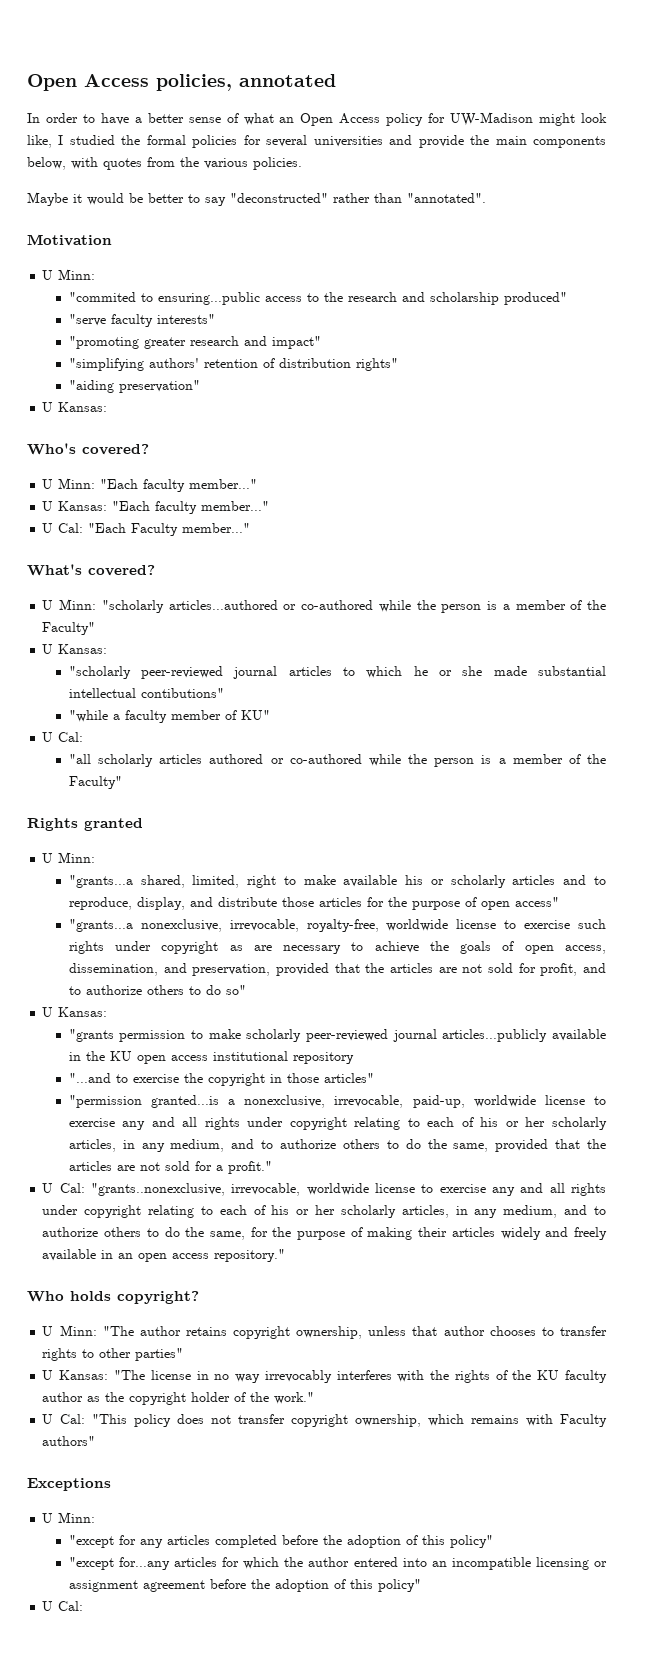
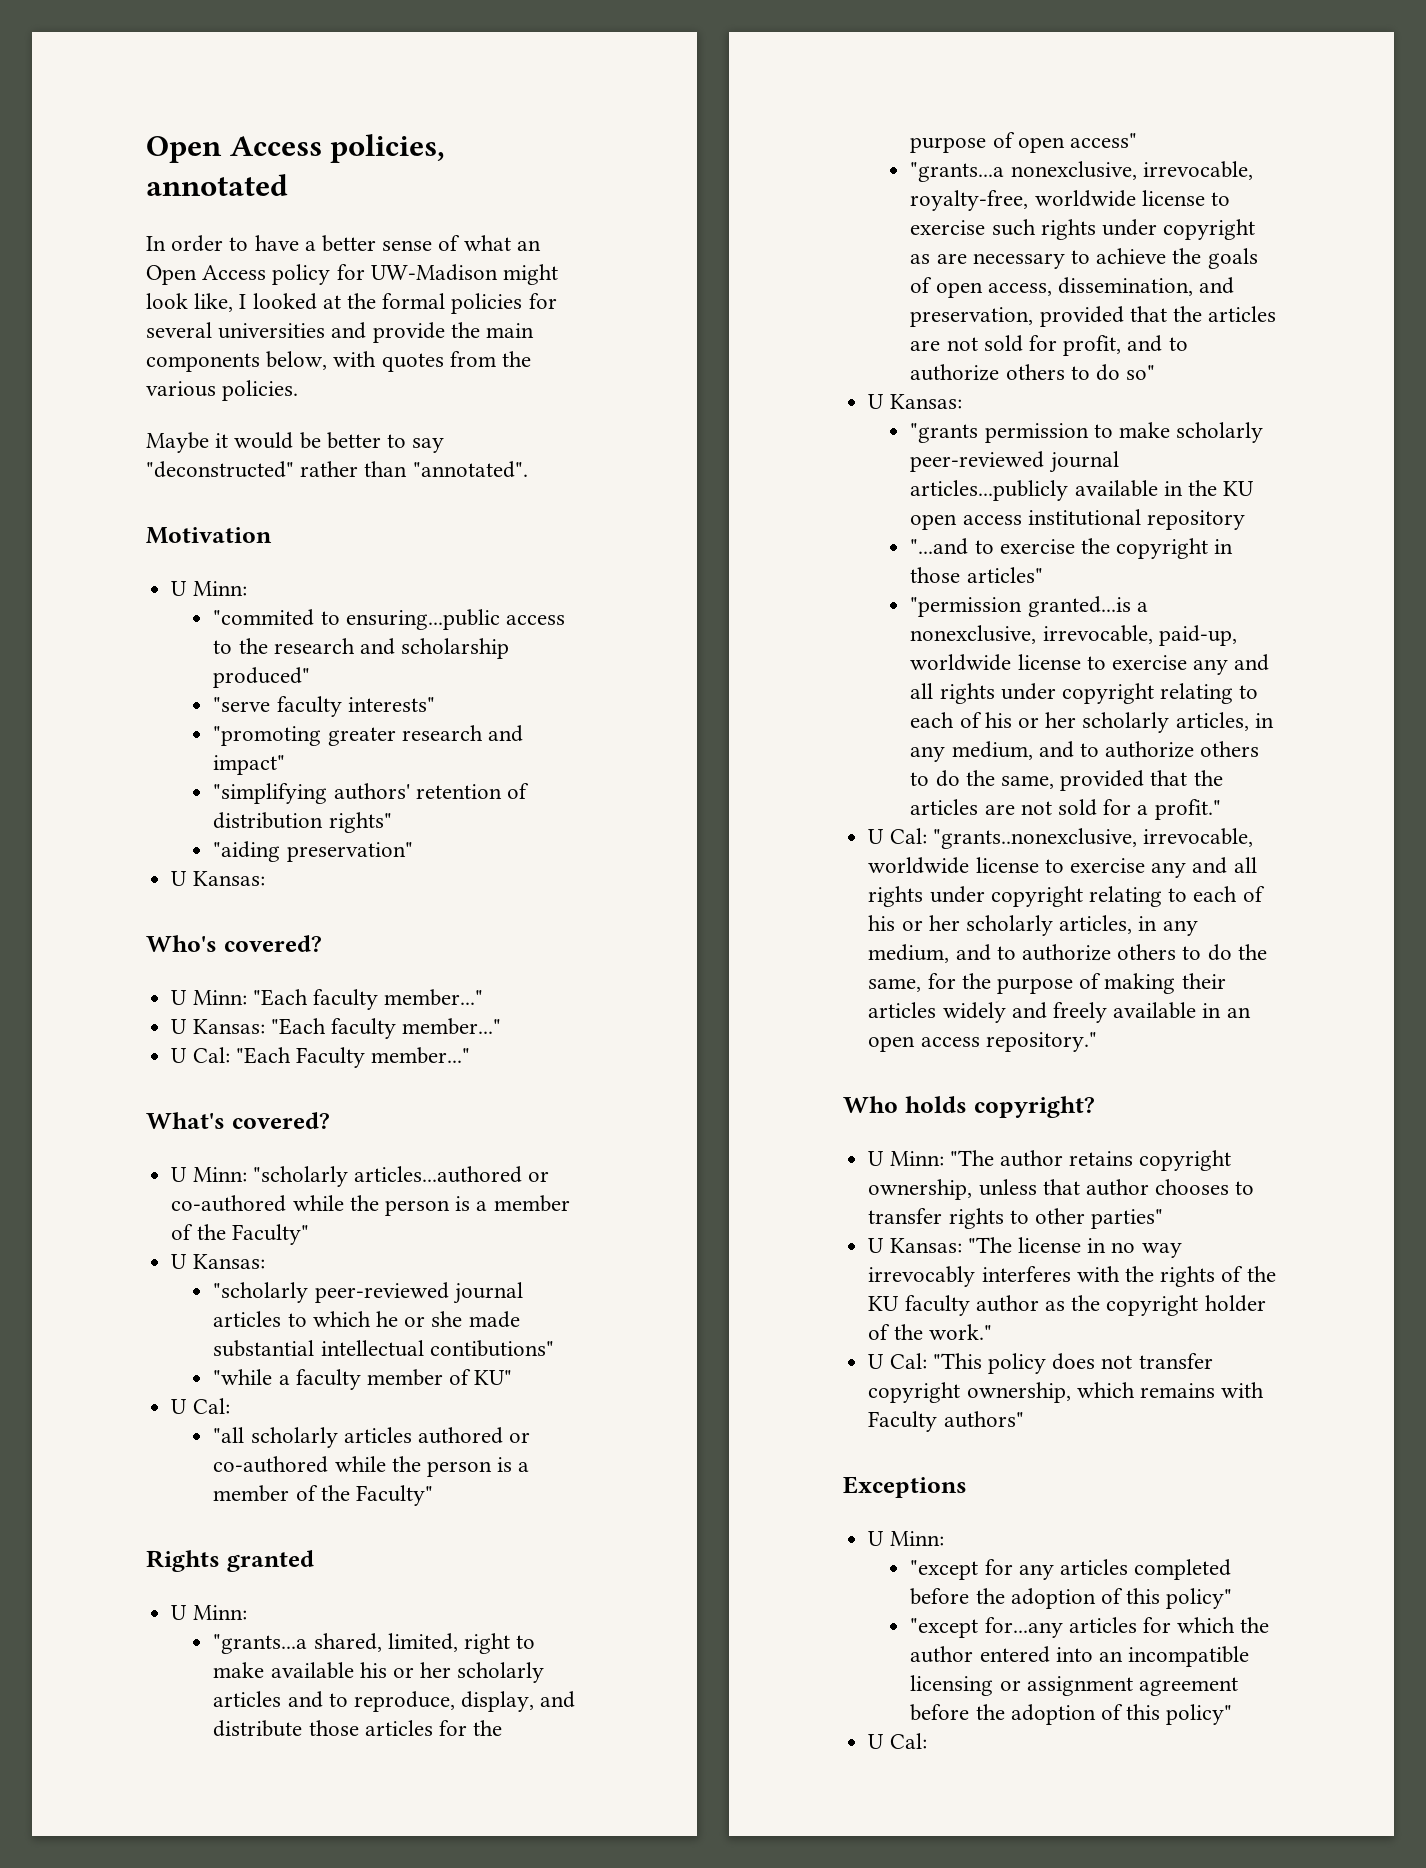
- In order to have a better sense of what an Open Access policy for UW-Madison might look like, I studied the formal policies for several universities and provide the main components below, with quotes from the various policies.
+ In order to have a better sense of what an Open Access policy for UW-Madison might look like, I looked at the formal policies for several universities and provide the main components below, with quotes from the various policies.
- "grants...a shared, limited, right to make available his or scholarly articles and to reproduce, display, and distribute those articles for the purpose of open access"
+ "grants...a shared, limited, right to make available his or her scholarly articles and to reproduce, display, and distribute those articles for the purpose of open access"

